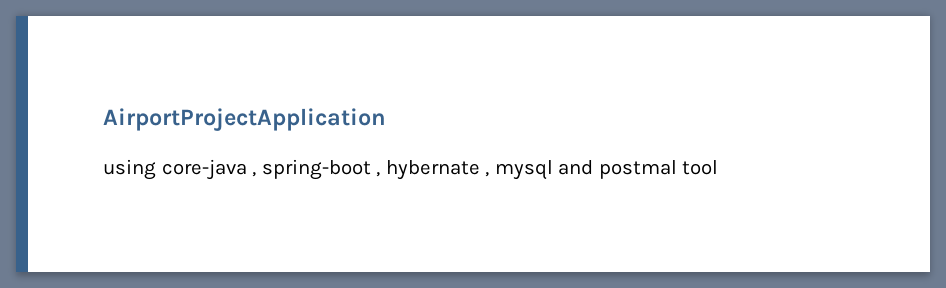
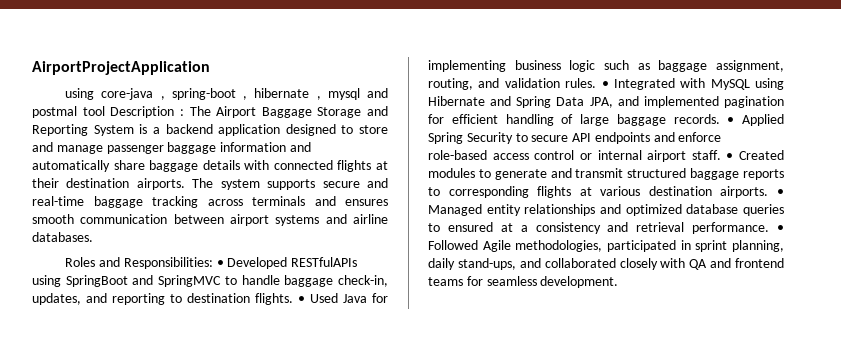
- using core-java , spring-boot , hybernate , mysql and postmal tool
+ using core-java , spring-boot , hibernate , mysql and postmal tool Description : The Airport Baggage Storage and Reporting System is a backend application designed to store and manage passenger baggage information and automatically share baggage details with connected flights at their destination airports. The system supports secure and real-time baggage tracking across terminals and ensures smooth communication between airport systems and airline databases.
+ Roles and Responsibilities: • Developed RESTfulAPIs using SpringBoot and SpringMVC to handle baggage check-in, updates, and reporting to destination flights. • Used Java for implementing business logic such as baggage assignment, routing, and validation rules. • Integrated with MySQL using Hibernate and Spring Data JPA, and implemented pagination for efficient handling of large baggage records. • Applied Spring Security to secure API endpoints and enforce role-based access control or internal airport staff. • Created modules to generate and transmit structured baggage reports to corresponding flights at various destination airports. • Managed entity relationships and optimized database queries to ensured at a consistency and retrieval performance. • Followed Agile methodologies, participated in sprint planning, daily stand-ups, and collaborated closely with QA and frontend teams for seamless development.

